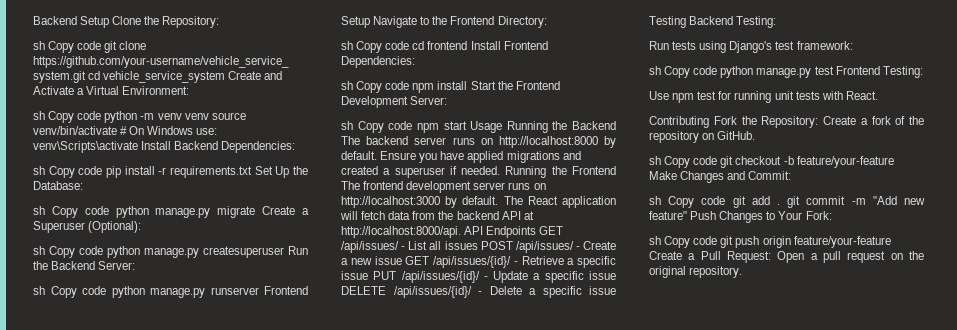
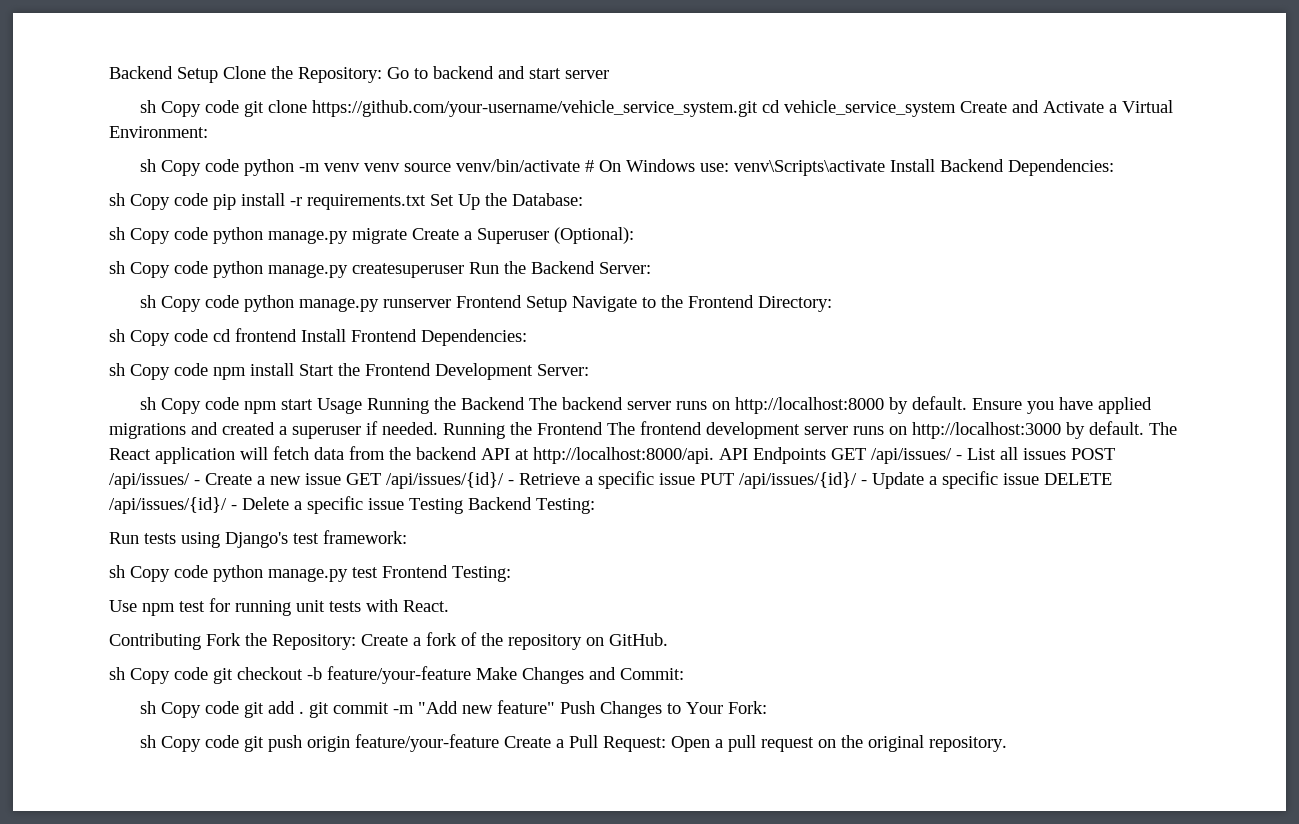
- Backend Setup Clone the Repository:
+ Backend Setup Clone the Repository: Go to backend and start server

